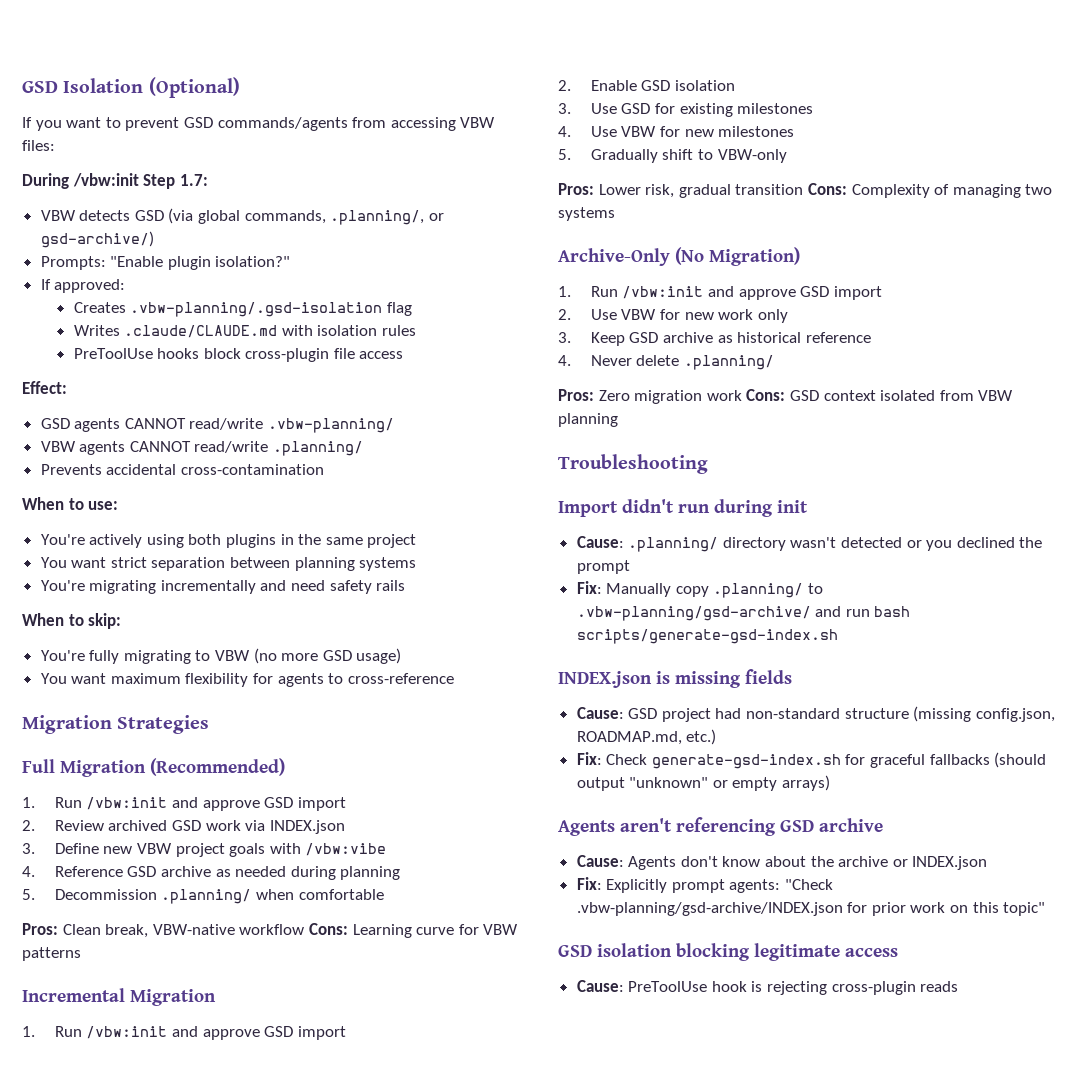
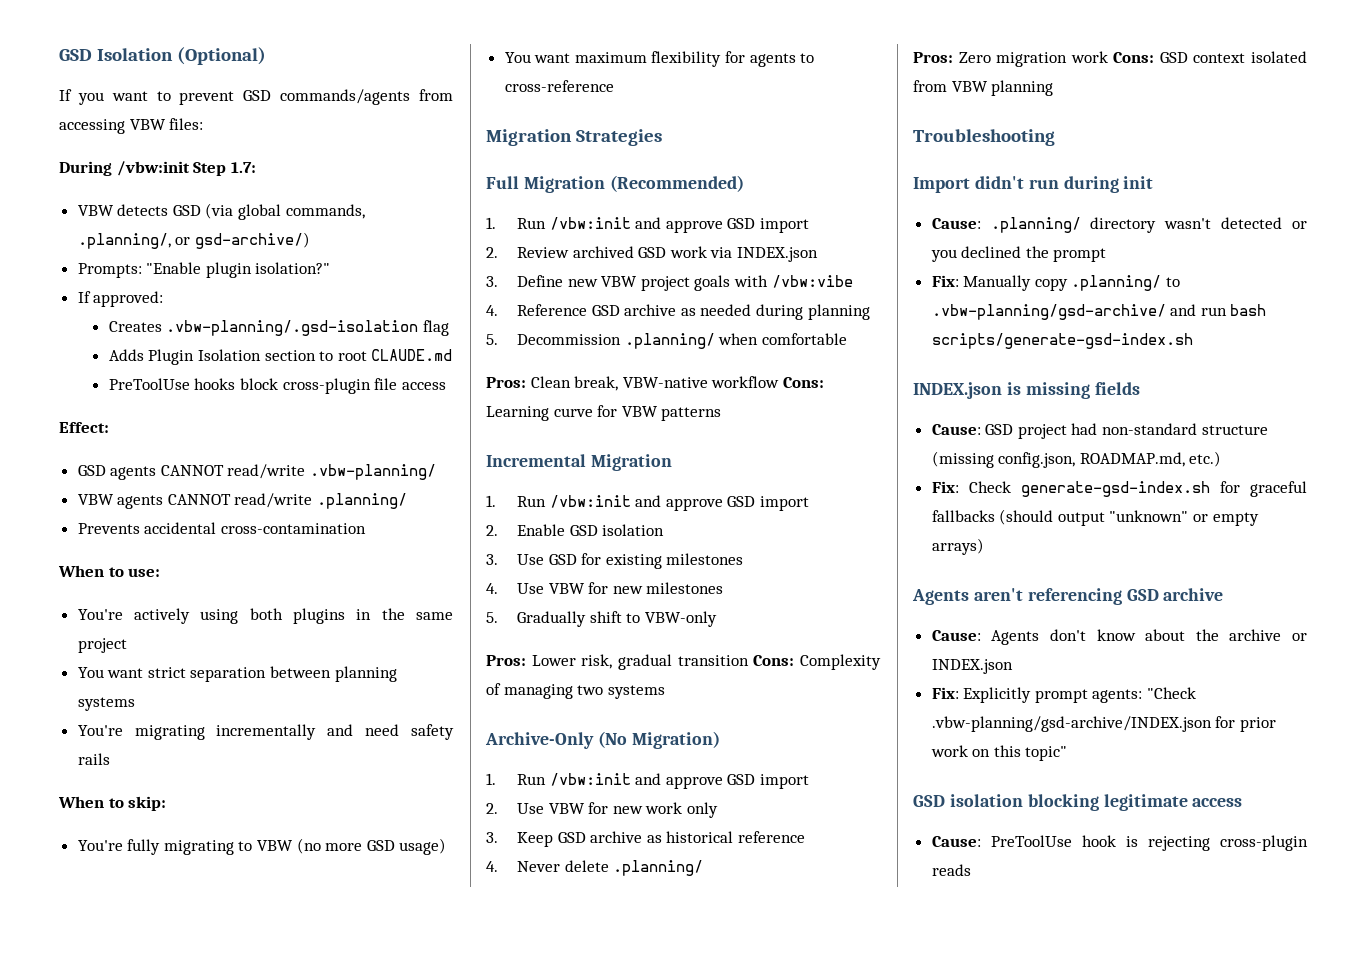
- Writes .claude/CLAUDE.md with isolation rules
+ Adds Plugin Isolation section to root CLAUDE.md

